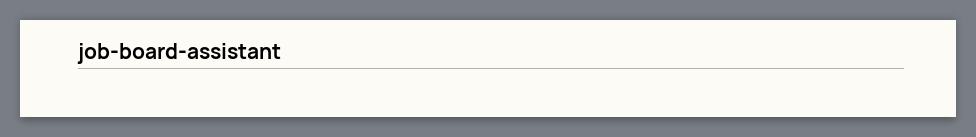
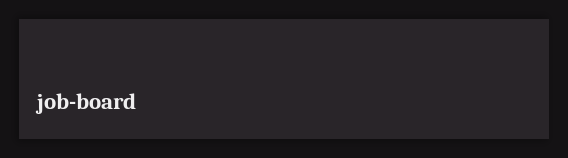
- job-board-assistant
+ job-board

